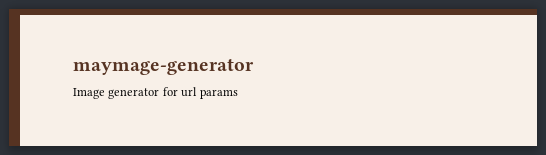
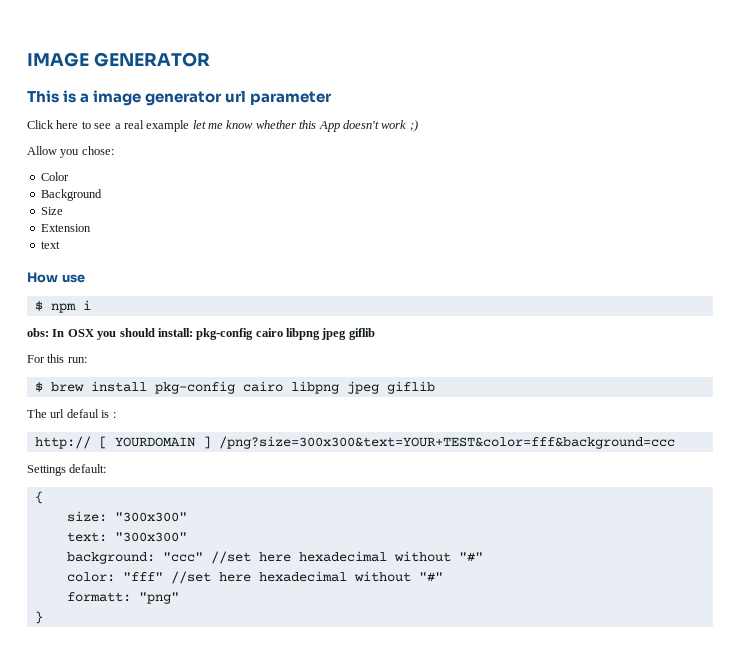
- maymage-generator
- Image generator for url params
+ IMAGE GENERATOR
+ This is a image generator url parameter
+ Click here to see a real example let me know whether this App doesn't work ;)
+ Allow you chose:
+ Color
+ Background
+ Size
+ Extension
+ text
+ How use
+ $ npm i
+ obs: In OSX you should install: pkg-config cairo libpng jpeg giflib
+ For this run:
+ $ brew install pkg-config cairo libpng jpeg giflib
+ The url defaul is :
+ http:// [ YOURDOMAIN ] /png?size=300x300&text=YOUR+TEST&color=fff&background=ccc
+ Settings default:
+ {
+ size: "300x300"
+ text: "300x300"
+ background: "ccc" //set here hexadecimal without "#"
+ color: "fff" //set here hexadecimal without "#"
+ formatt: "png"
+ }

